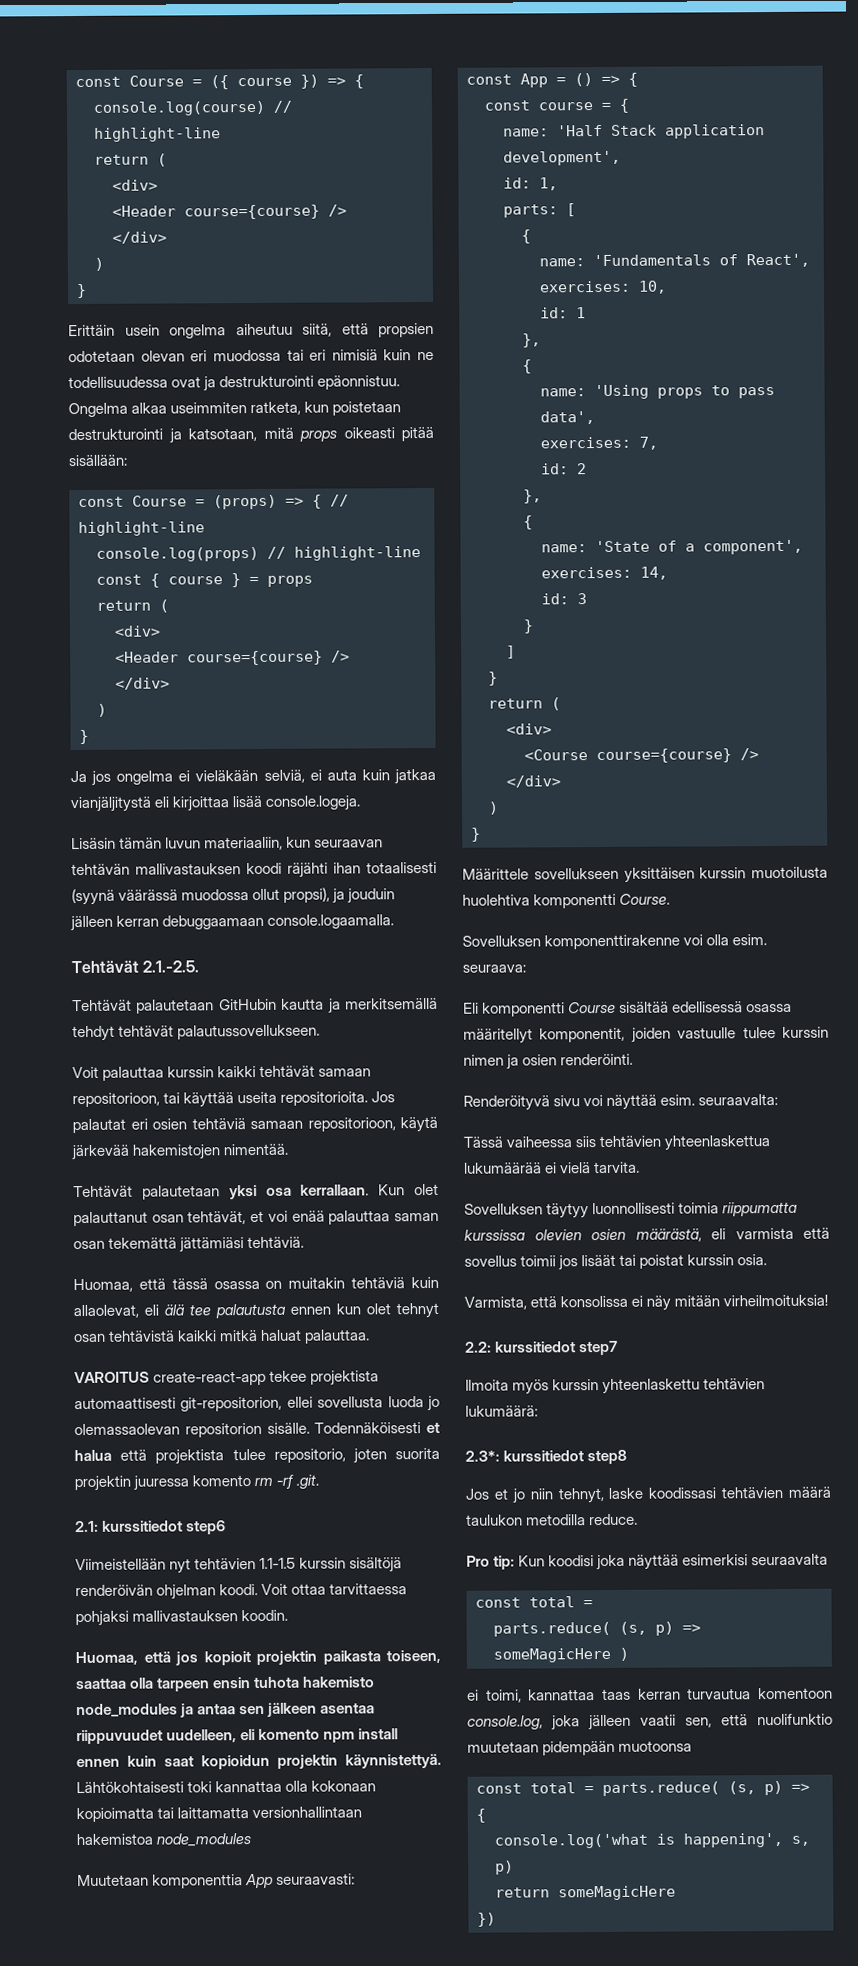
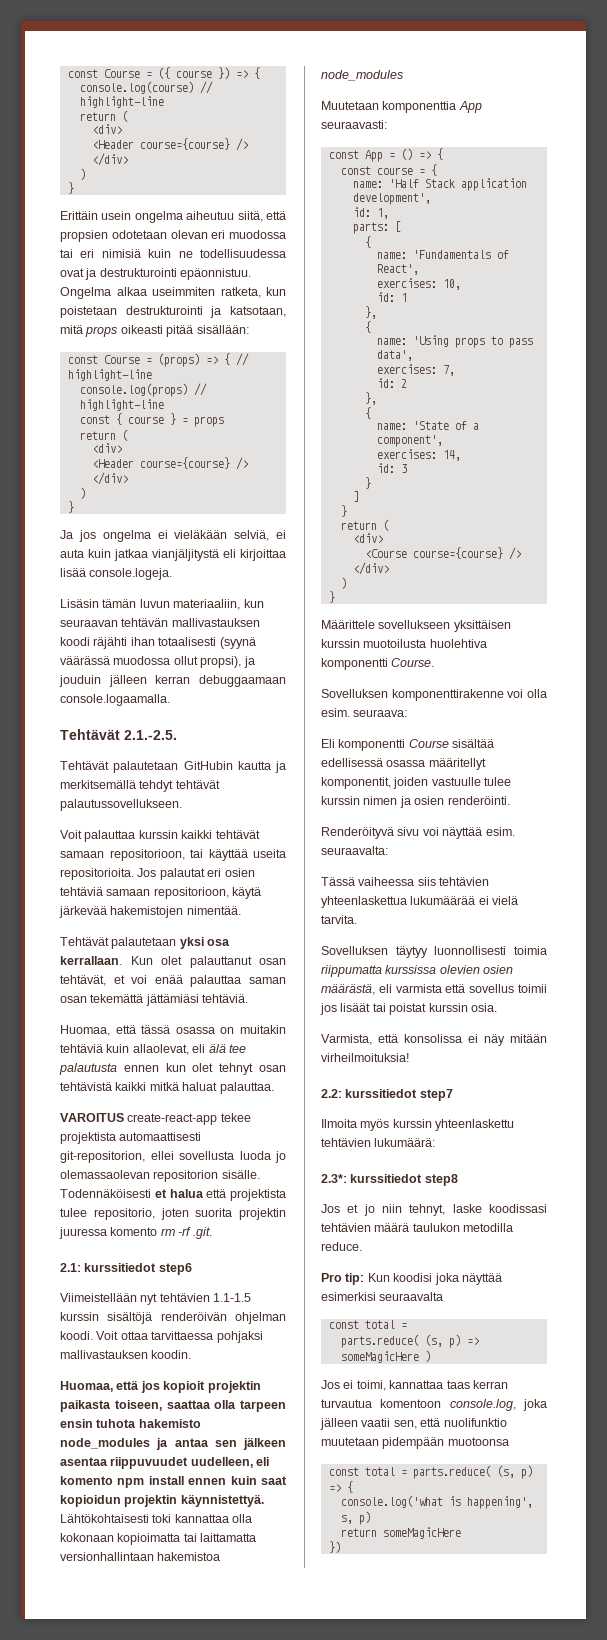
- ei toimi, kannattaa taas kerran turvautua komentoon console.log, joka jälleen vaatii sen, että nuolifunktio muutetaan pidempään muotoonsa
+ Jos ei toimi, kannattaa taas kerran turvautua komentoon console.log, joka jälleen vaatii sen, että nuolifunktio muutetaan pidempään muotoonsa

